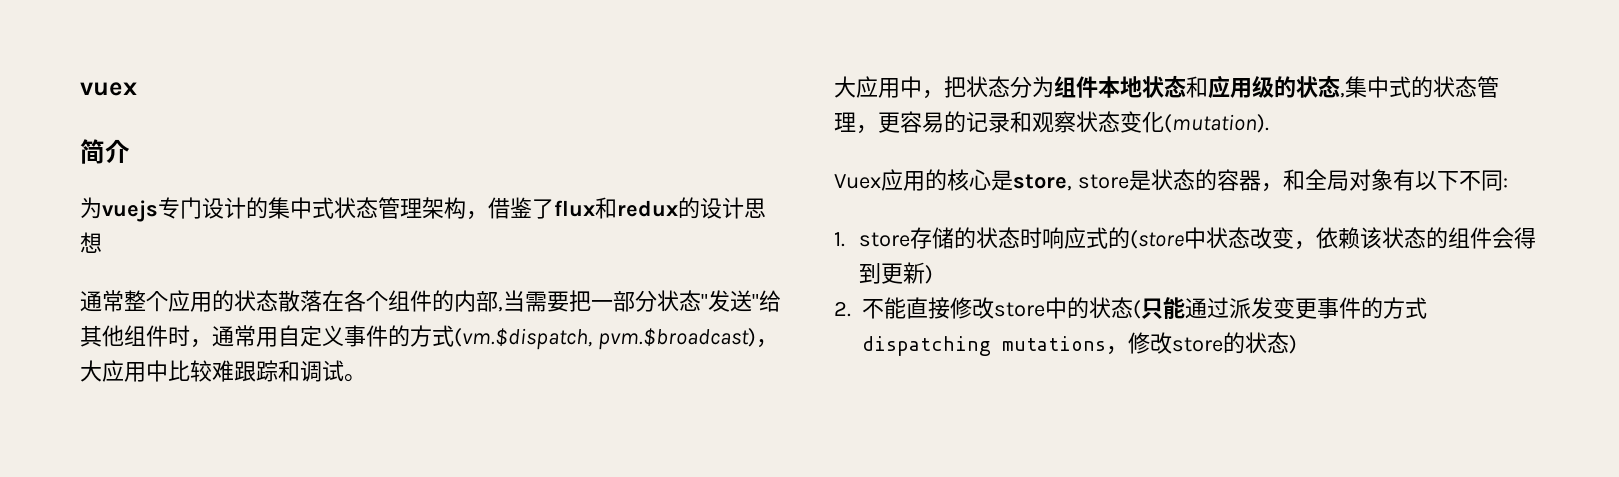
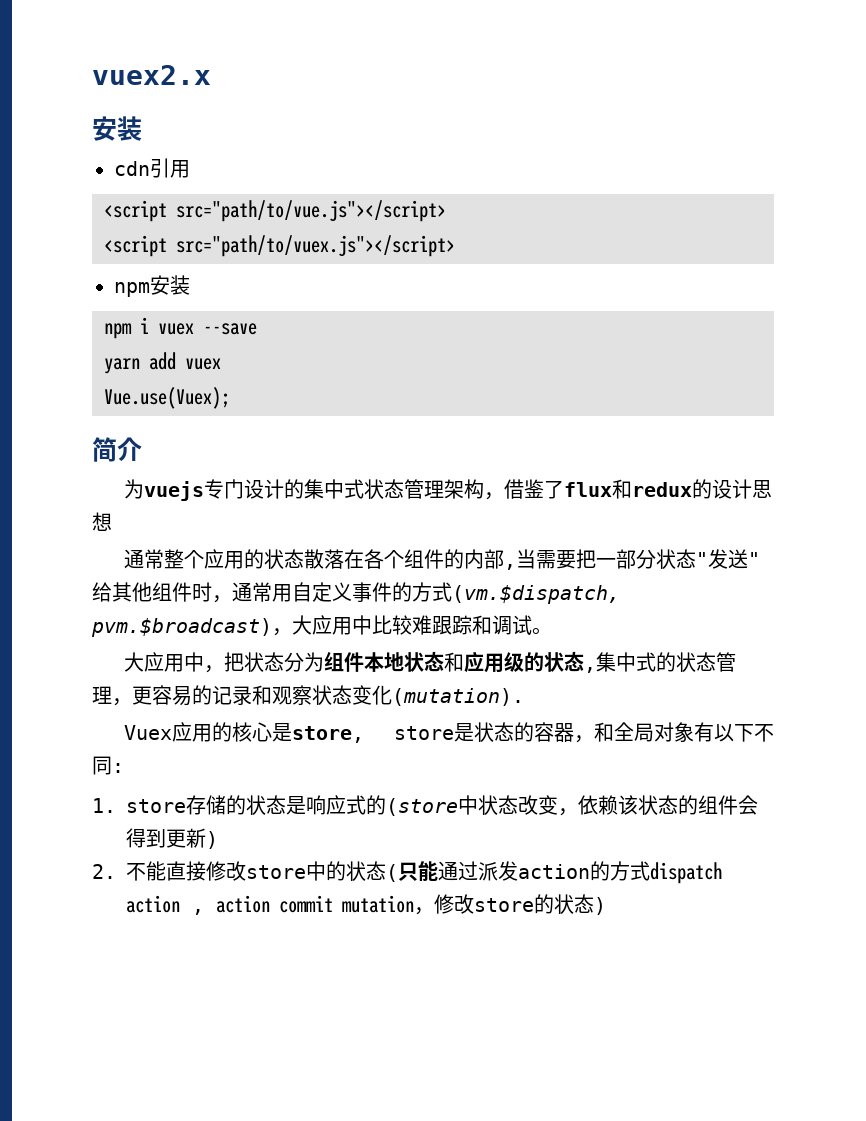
- vuex
+ vuex2.x
+ 安装
+ cdn引用
+ <script src="path/to/vue.js"></script>
+ <script src="path/to/vuex.js"></script>
+ npm安装
+ npm i vuex --save
+ yarn add vuex
+ Vue.use(Vuex);
- 1. store存储的状态时响应式的(store中状态改变，依赖该状态的组件会得到更新)
+ 1. store存储的状态是响应式的(store中状态改变，依赖该状态的组件会得到更新)
- 2.不能直接修改store中的状态(只能通过派发变更事件的方式dispatching mutations，修改store的状态)
+ 2.不能直接修改store中的状态(只能通过派发action的方式dispatch action , action commit mutation，修改store的状态)

